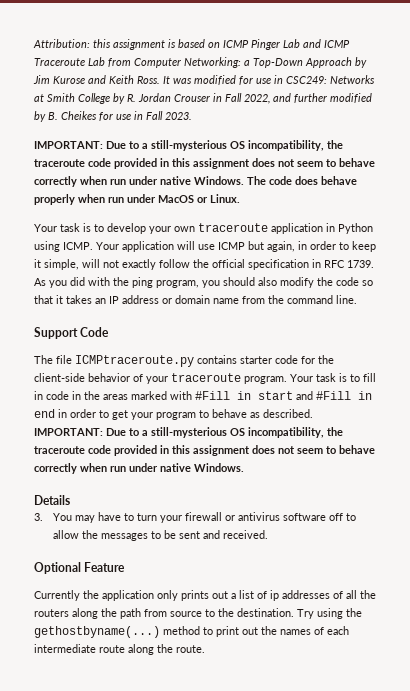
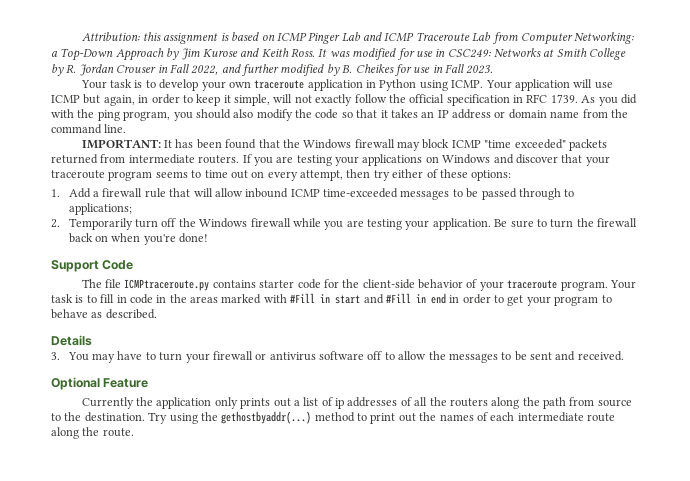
- IMPORTANT: Due to a still-mysterious OS incompatibility, the traceroute code provided in this assignment does not seem to behave correctly when run under native Windows. The code does behave properly when run under MacOS or Linux.
+ IMPORTANT: It has been found that the Windows firewall may block ICMP "time exceeded" packets returned from intermediate routers. If you are testing your applications on Windows and discover that your traceroute program seems to time out on every attempt, then try either of these options:
+ 1. Add a firewall rule that will allow inbound ICMP time-exceeded messages to be passed through to applications;
+ 2. Temporarily turn off the Windows firewall while you are testing your application. Be sure to turn the firewall back on when you're done!
- Your task is to fill in code in the areas marked with #Fill in start and #Fill in end in order to get your program to behave as described. IMPORTANT: Due to a still-mysterious OS incompatibility, the traceroute code provided in this assignment does not seem to behave correctly when run under native Windows.
+ Your task is to fill in code in the areas marked with #Fill in start and #Fill in end in order to get your program to behave as described.
- Try using the gethostbyname(...) method to print out the names of each intermediate route along the route.
+ Try using the gethostbyaddr(...) method to print out the names of each intermediate route along the route.

